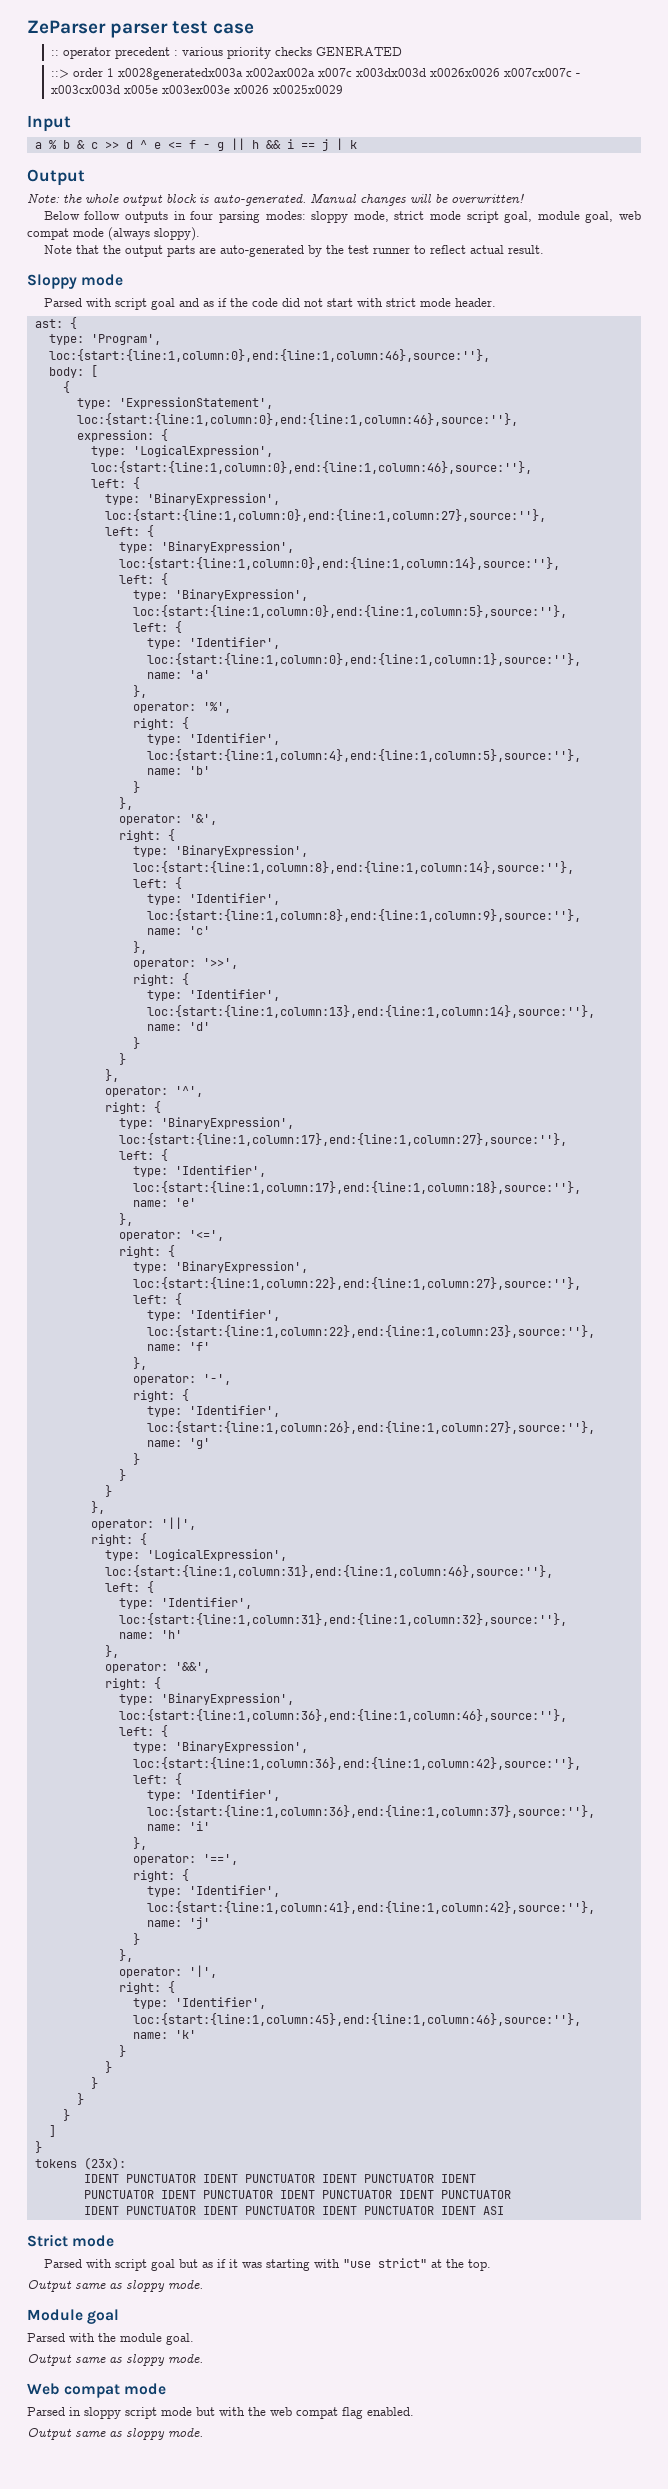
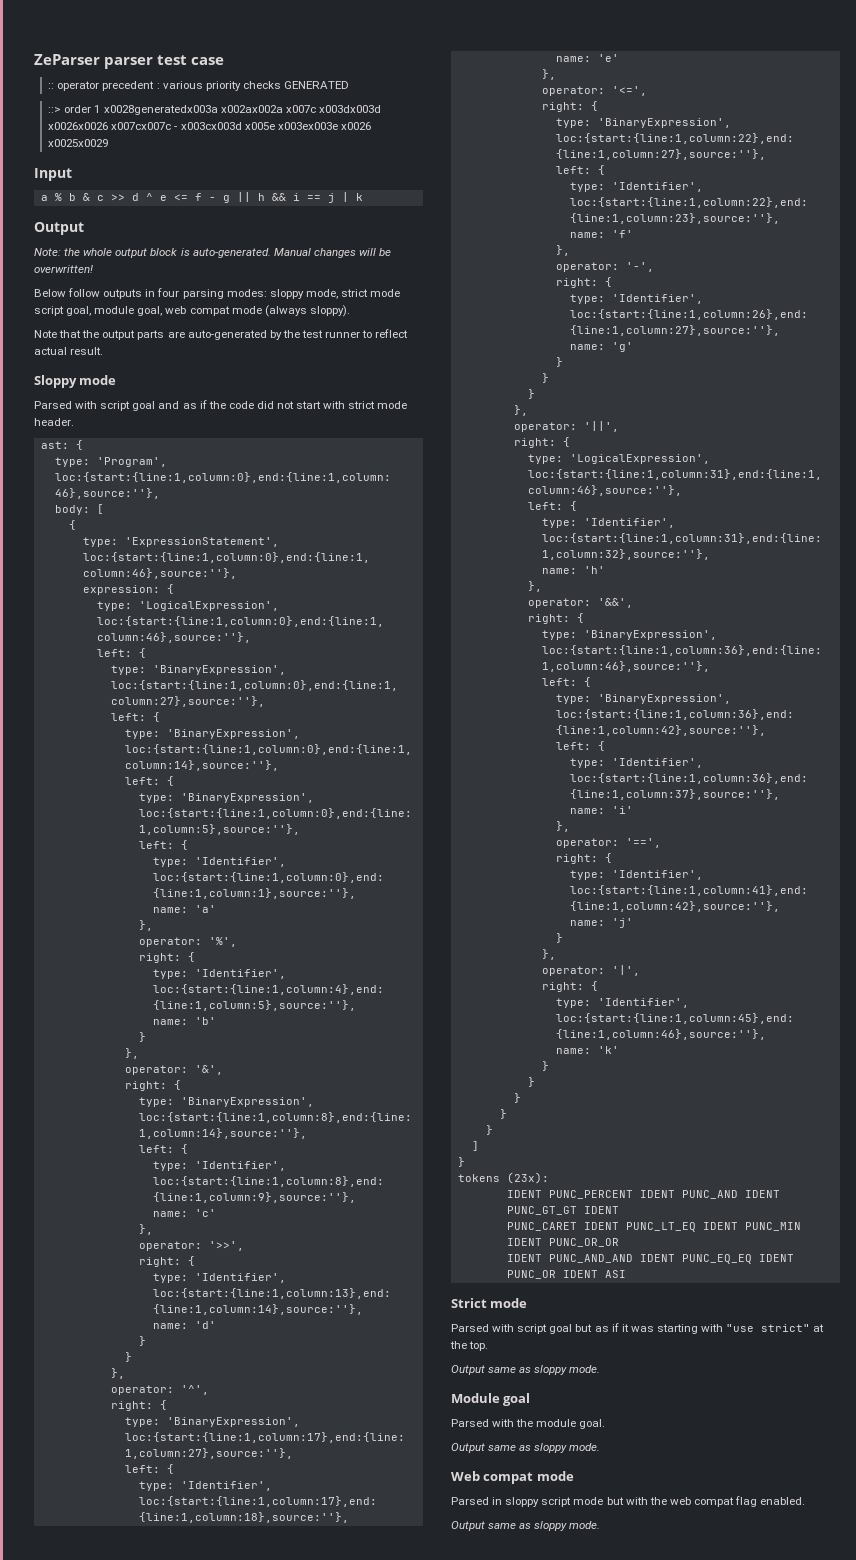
  tokens (23x):
- IDENT PUNCTUATOR IDENT PUNCTUATOR IDENT PUNCTUATOR IDENT
- PUNCTUATOR IDENT PUNCTUATOR IDENT PUNCTUATOR IDENT PUNCTUATOR
- IDENT PUNCTUATOR IDENT PUNCTUATOR IDENT PUNCTUATOR IDENT ASI
+ IDENT PUNC_PERCENT IDENT PUNC_AND IDENT PUNC_GT_GT IDENT
+ PUNC_CARET IDENT PUNC_LT_EQ IDENT PUNC_MIN IDENT PUNC_OR_OR
+ IDENT PUNC_AND_AND IDENT PUNC_EQ_EQ IDENT PUNC_OR IDENT ASI

